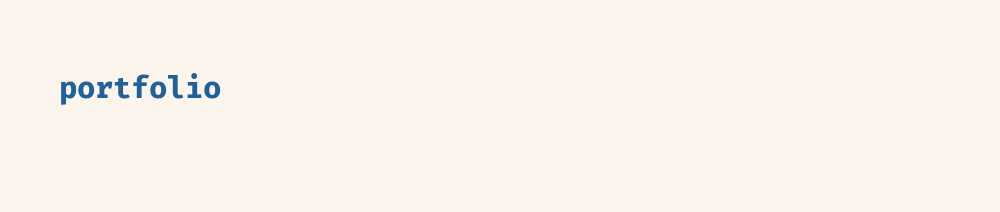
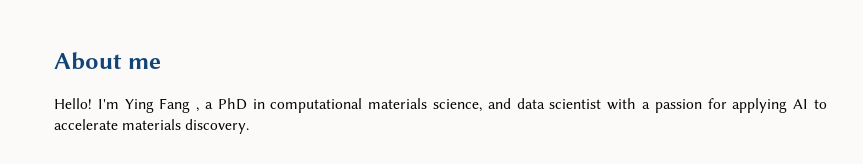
- portfolio
+ About me
+ Hello! I'm Ying Fang , a PhD in computational materials science, and data scientist with a passion for applying AI to accelerate materials discovery.

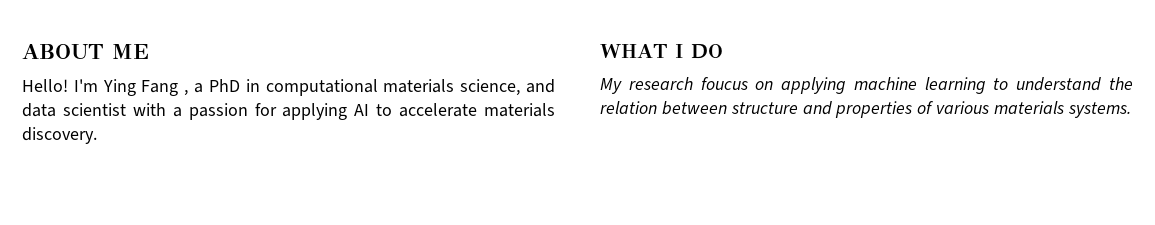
- About me
+ ABOUT ME
+ WHAT I DO
+ My research foucus on applying machine learning to understand the relation between structure and properties of various materials systems.

